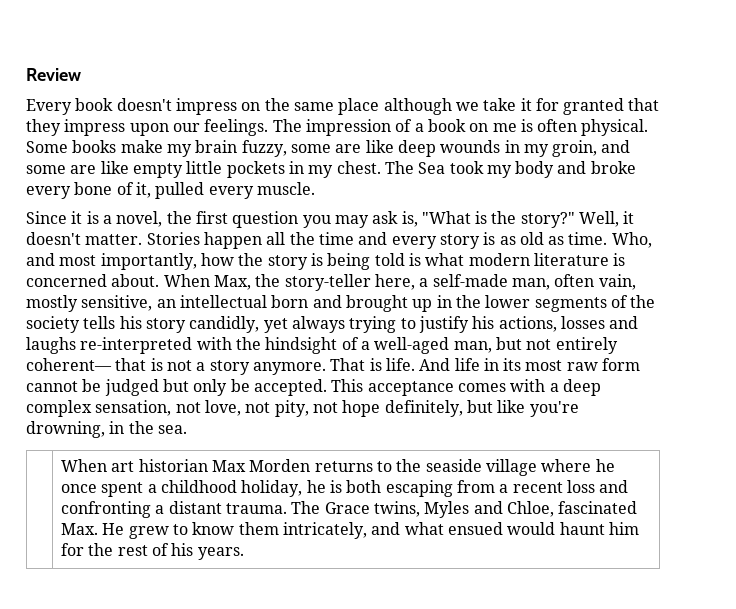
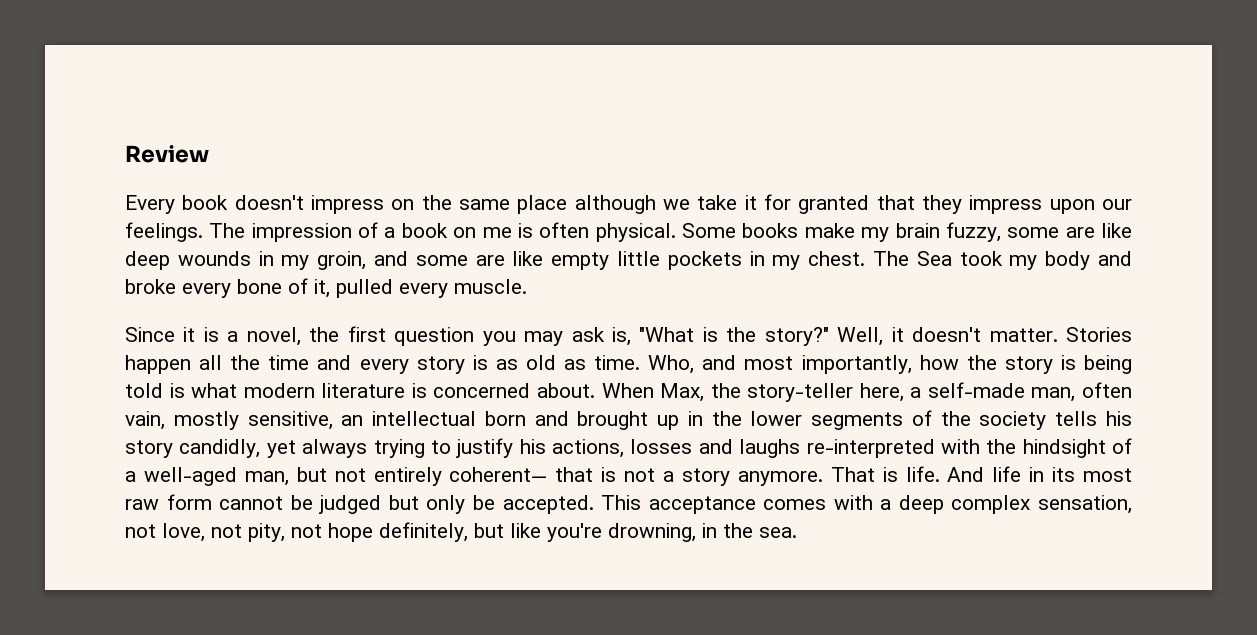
- When art historian Max Morden returns to the seaside village where he once spent a childhood holiday, he is both escaping from a recent loss and confronting a distant trauma. The Grace twins, Myles and Chloe, fascinated Max. He grew to know them intricately, and what ensued would haunt him for the rest of his years.

